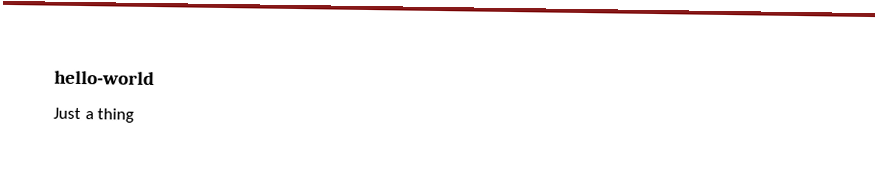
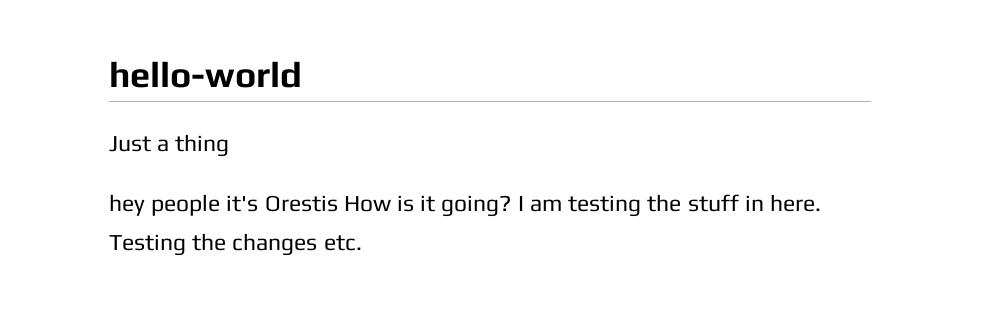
+ hey people it's Orestis How is it going? I am testing the stuff in here. Testing the changes etc.

